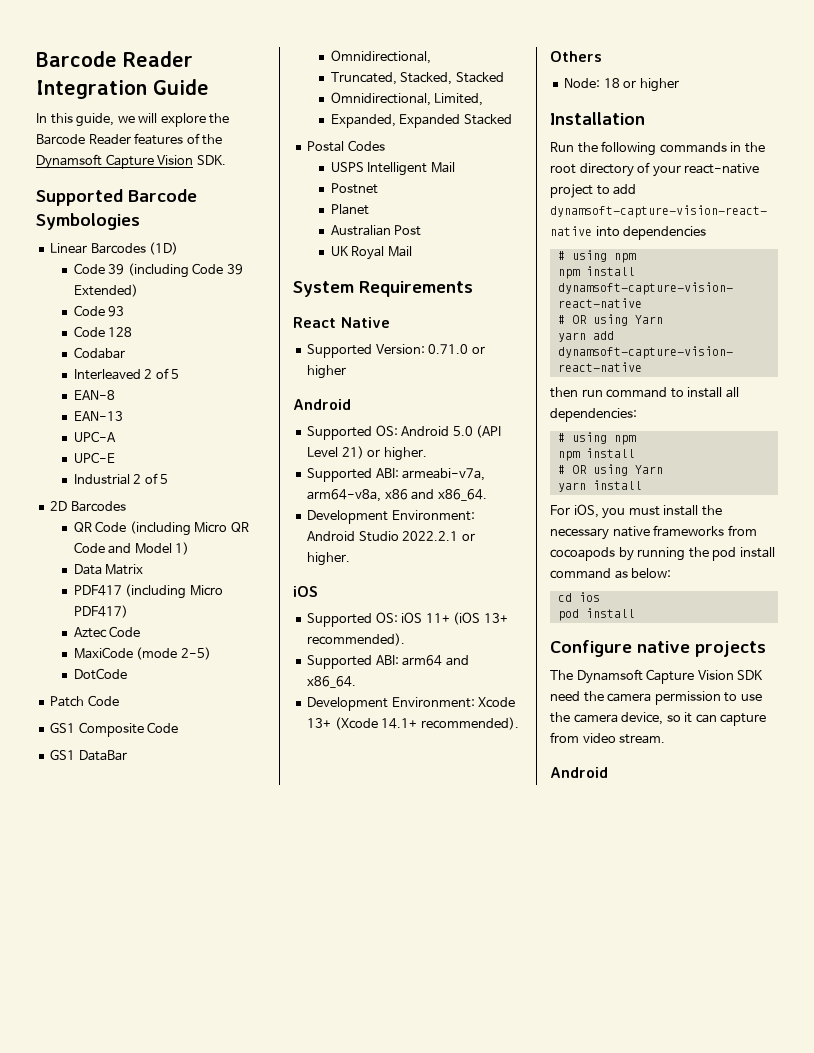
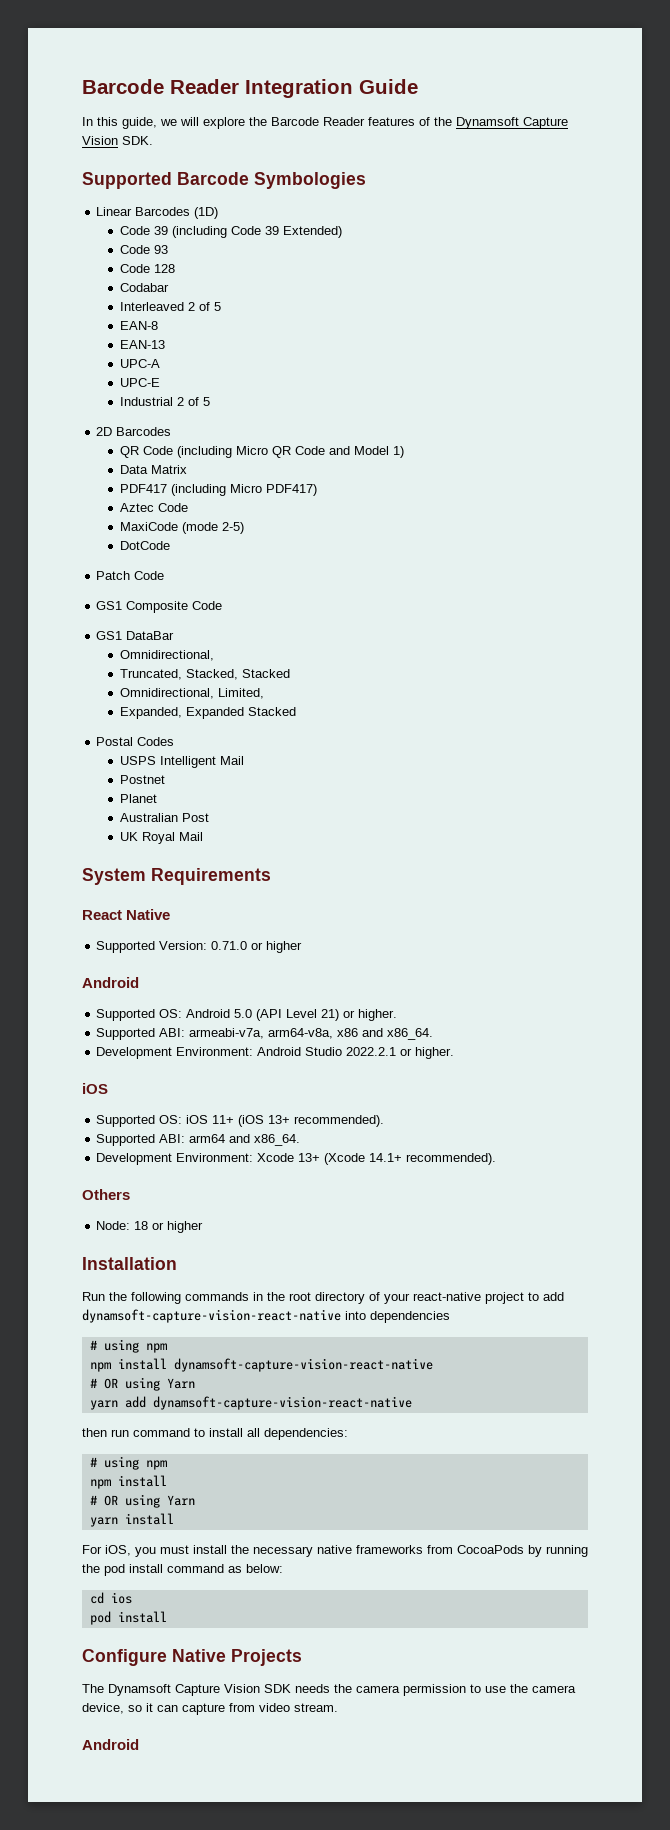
- For iOS, you must install the necessary native frameworks from cocoapods by running the pod install command as below:
+ For iOS, you must install the necessary native frameworks from CocoaPods by running the pod install command as below:
- Configure native projects
+ Configure Native Projects
- The Dynamsoft Capture Vision SDK need the camera permission to use the camera device, so it can capture from video stream.
+ The Dynamsoft Capture Vision SDK needs the camera permission to use the camera device, so it can capture from video stream.

